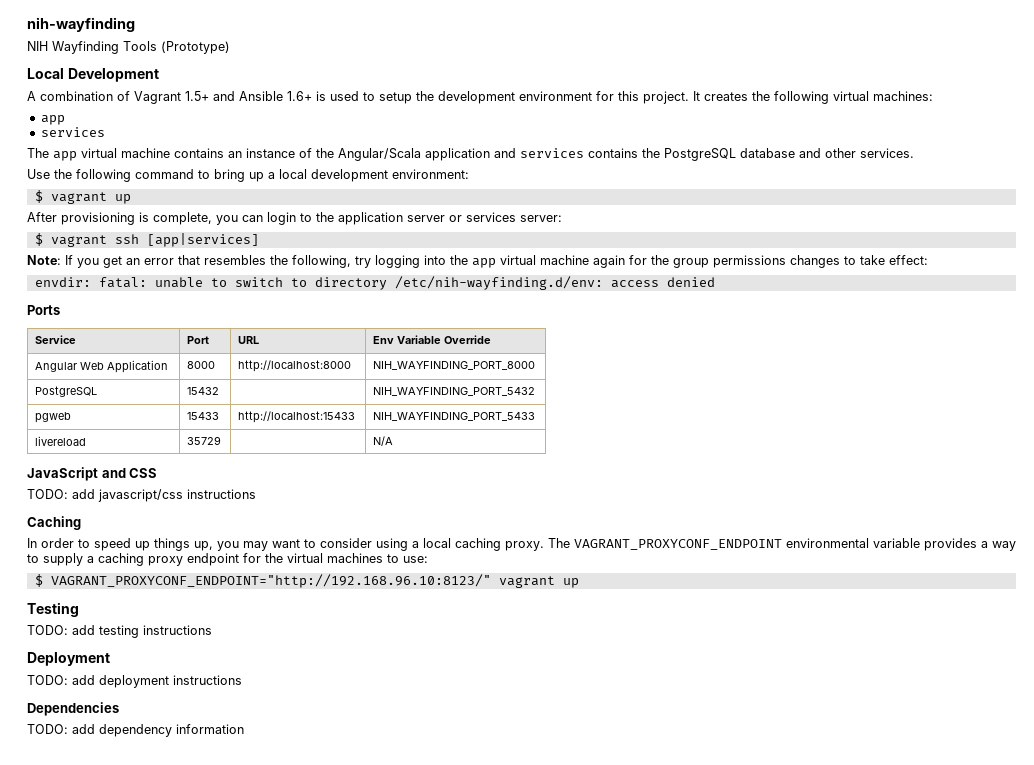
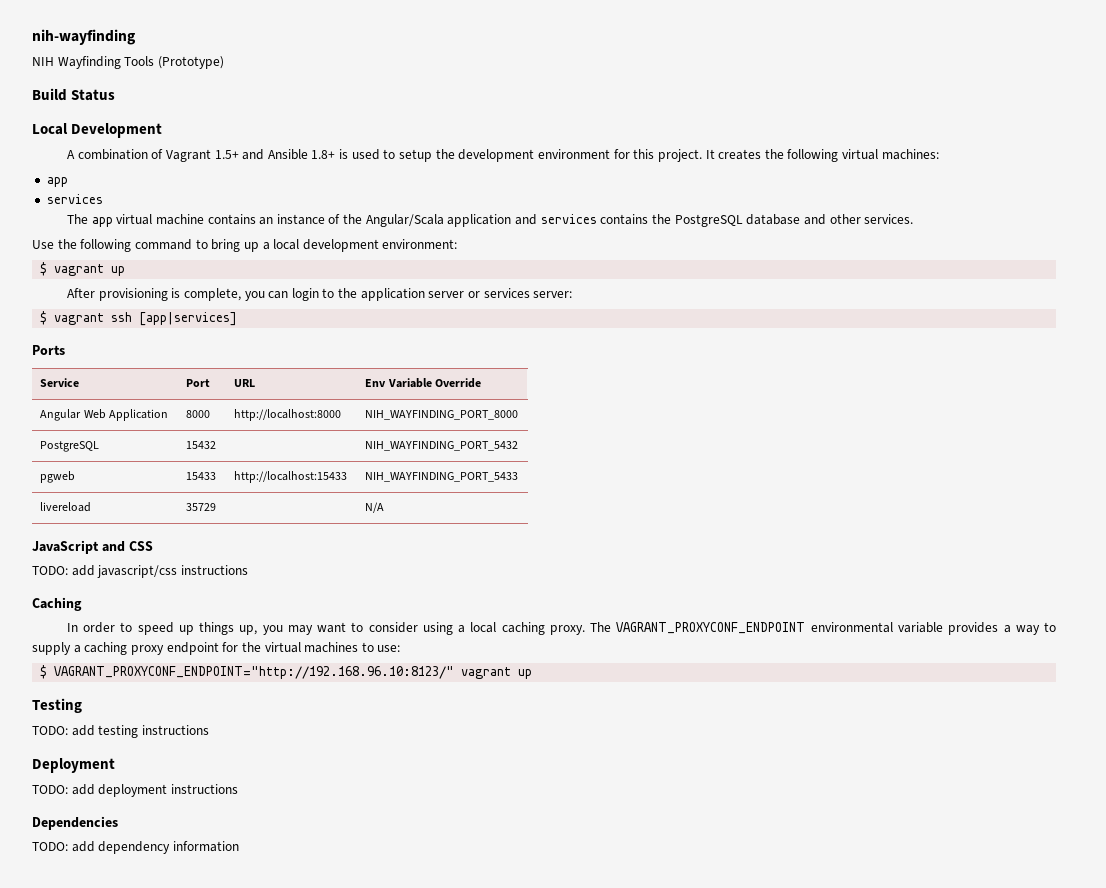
+ Build Status
- A combination of Vagrant 1.5+ and Ansible 1.6+ is used to setup the development environment for this project.
+ A combination of Vagrant 1.5+ and Ansible 1.8+ is used to setup the development environment for this project.
- Note: If you get an error that resembles the following, try logging into the app virtual machine again for the group permissions changes to take effect:
- envdir: fatal: unable to switch to directory /etc/nih-wayfinding.d/env: access denied

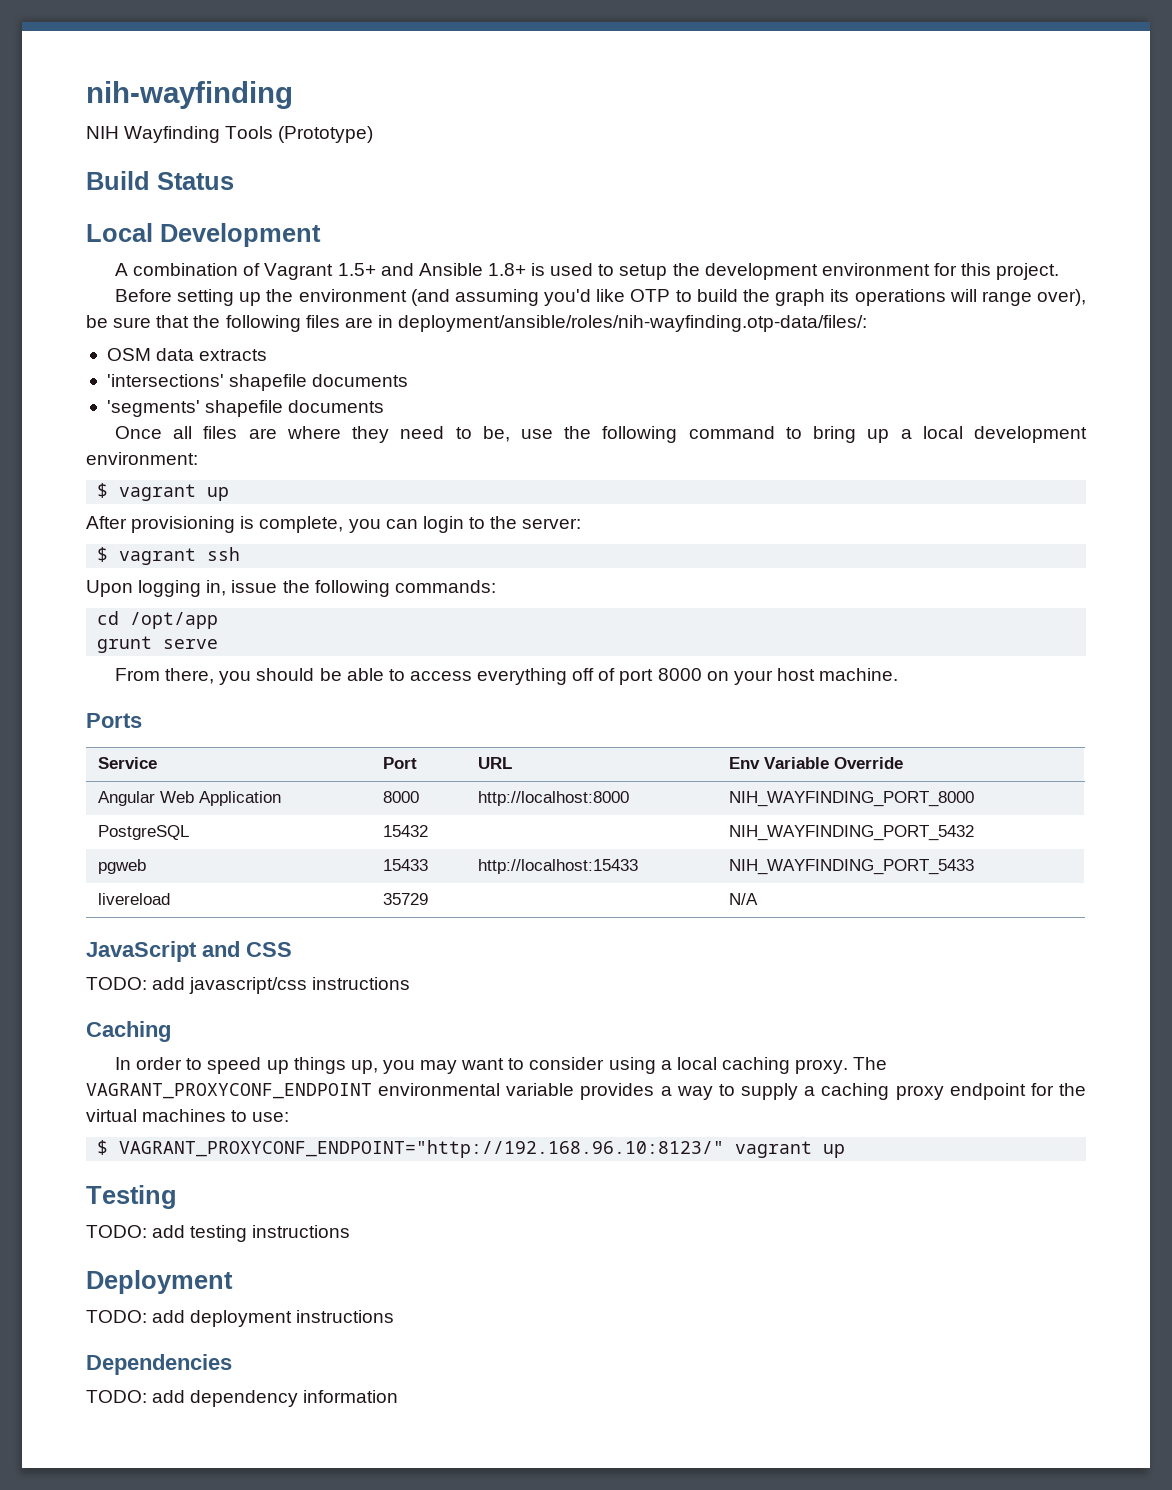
- A combination of Vagrant 1.5+ and Ansible 1.8+ is used to setup the development environment for this project. It creates the following virtual machines:
- app
- services
- The app virtual machine contains an instance of the Angular/Scala application and services contains the PostgreSQL database and other services.
- Use the following command to bring up a local development environment:
+ A combination of Vagrant 1.5+ and Ansible 1.8+ is used to setup the development environment for this project.
+ Before setting up the environment (and assuming you'd like OTP to build the graph its operations will range over), be sure that the following files are in deployment/ansible/roles/nih-wayfinding.otp-data/files/:
+ OSM data extracts
+ 'intersections' shapefile documents
+ 'segments' shapefile documents
+ Once all files are where they need to be, use the following command to bring up a local development environment:
- After provisioning is complete, you can login to the application server or services server:
+ After provisioning is complete, you can login to the server:
- $ vagrant ssh [app|services]
+ $ vagrant ssh
+ Upon logging in, issue the following commands:
+ cd /opt/app
+ grunt serve
+ From there, you should be able to access everything off of port 8000 on your host machine.

